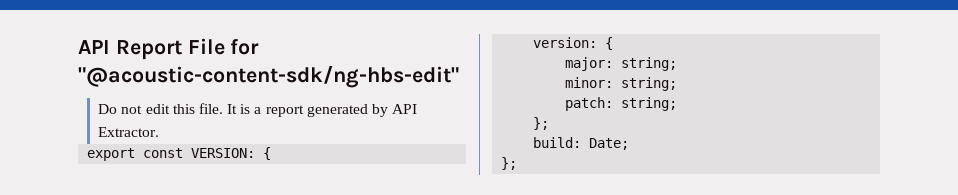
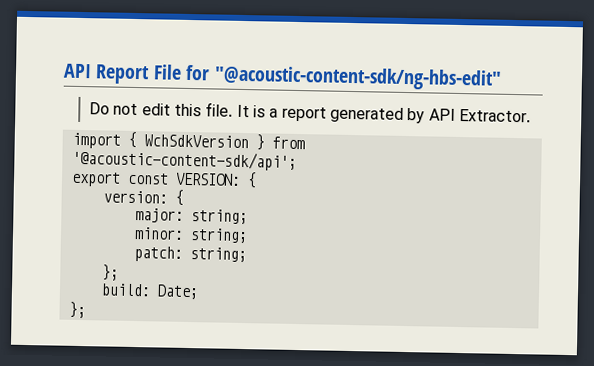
+ import { WchSdkVersion } from '@acoustic-content-sdk/api';

